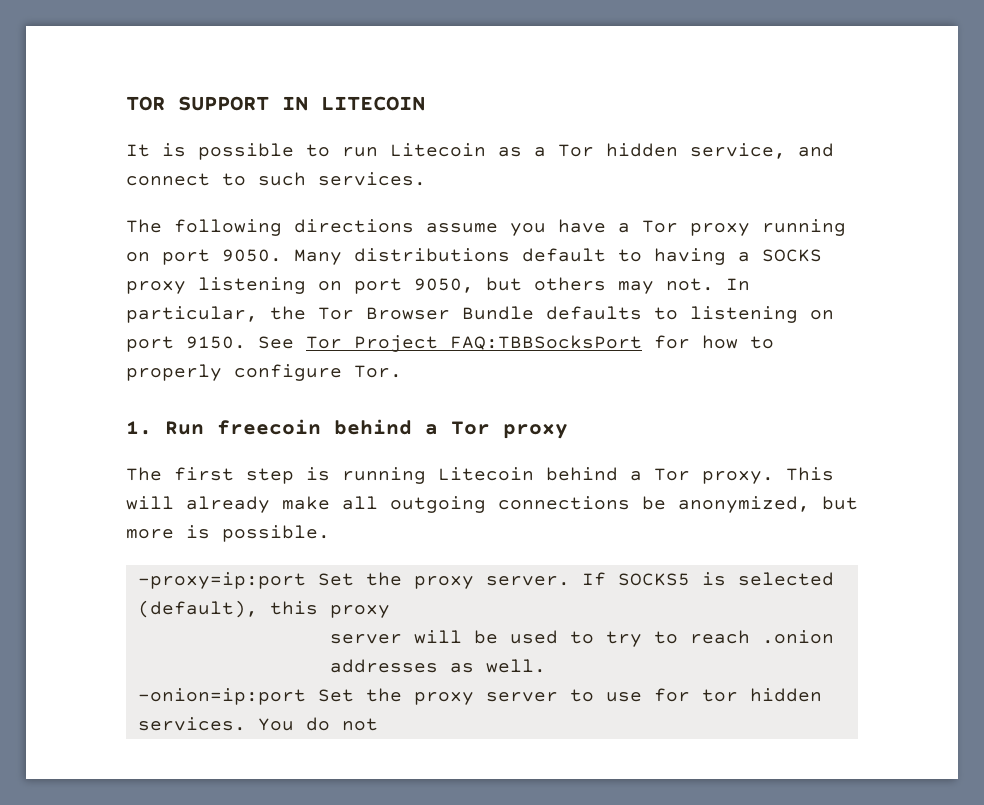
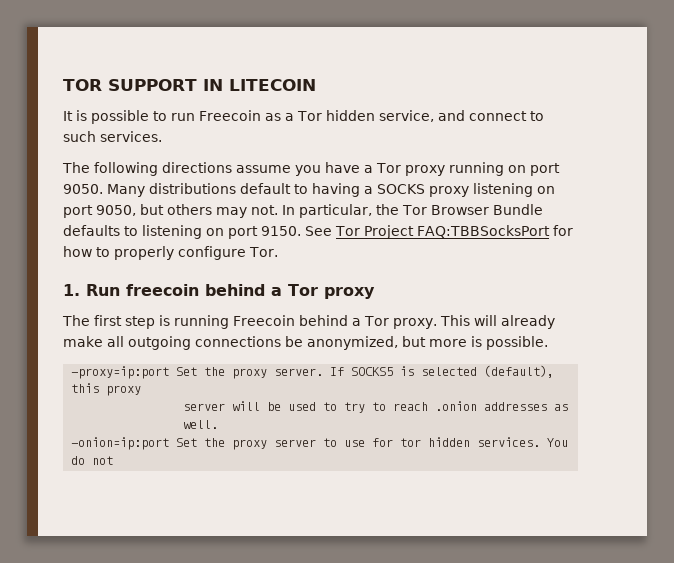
- It is possible to run Litecoin as a Tor hidden service, and connect to such services.
+ It is possible to run Freecoin as a Tor hidden service, and connect to such services.
- The first step is running Litecoin behind a Tor proxy.
+ The first step is running Freecoin behind a Tor proxy.

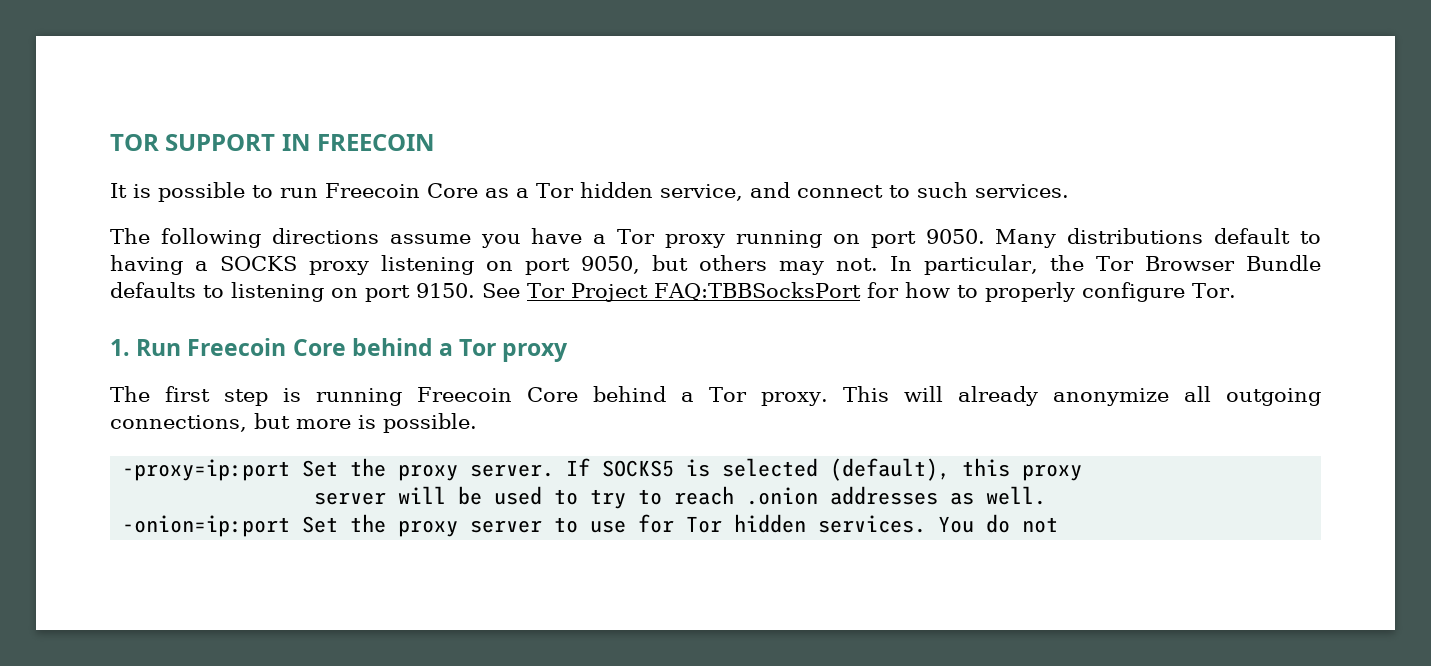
- TOR SUPPORT IN LITECOIN
+ TOR SUPPORT IN FREECOIN
- It is possible to run Freecoin as a Tor hidden service, and connect to such services.
+ It is possible to run Freecoin Core as a Tor hidden service, and connect to such services.
- 1. Run freecoin behind a Tor proxy
+ 1. Run Freecoin Core behind a Tor proxy
- The first step is running Freecoin behind a Tor proxy.
+ The first step is running Freecoin Core behind a Tor proxy.
- This will already make all outgoing connections be anonymized, but more is possible.
+ This will already anonymize all outgoing connections, but more is possible.
- -onion=ip:port Set the proxy server to use for tor hidden services.
+ -onion=ip:port Set the proxy server to use for Tor hidden services.

